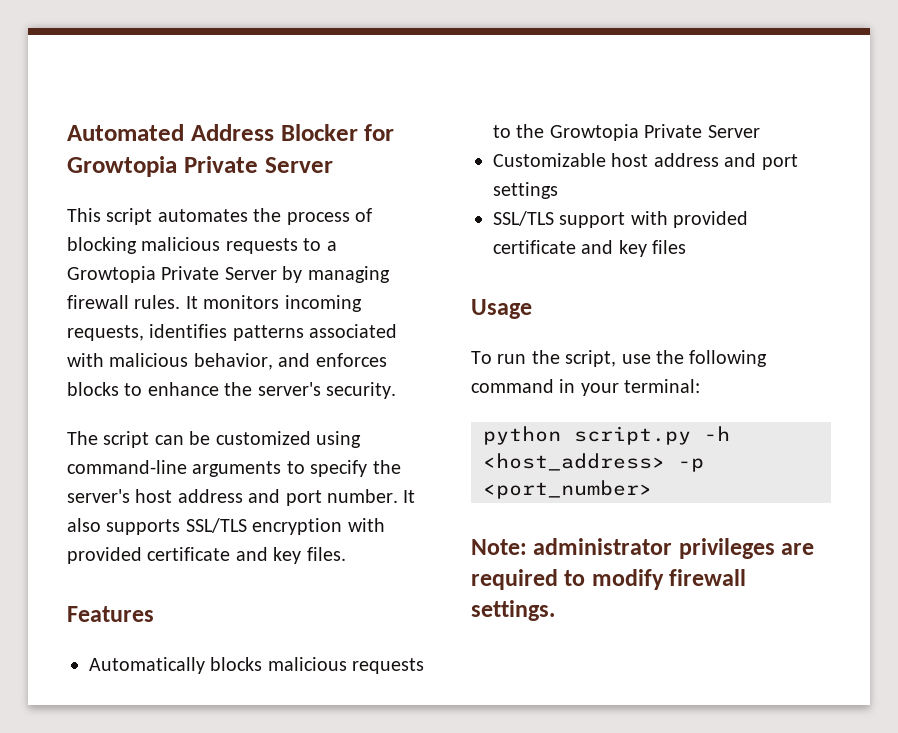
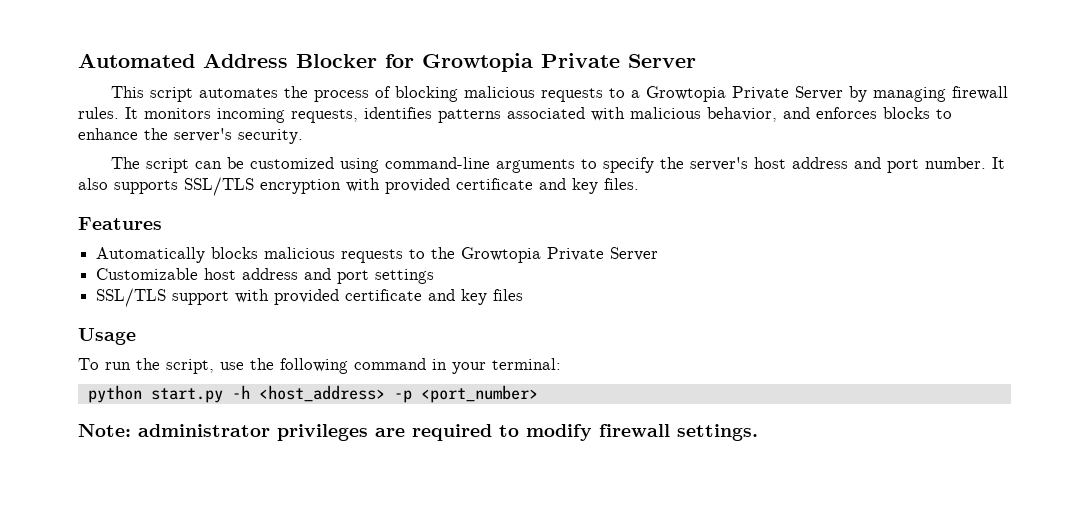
- python script.py -h <host_address> -p <port_number>
+ python start.py -h <host_address> -p <port_number>

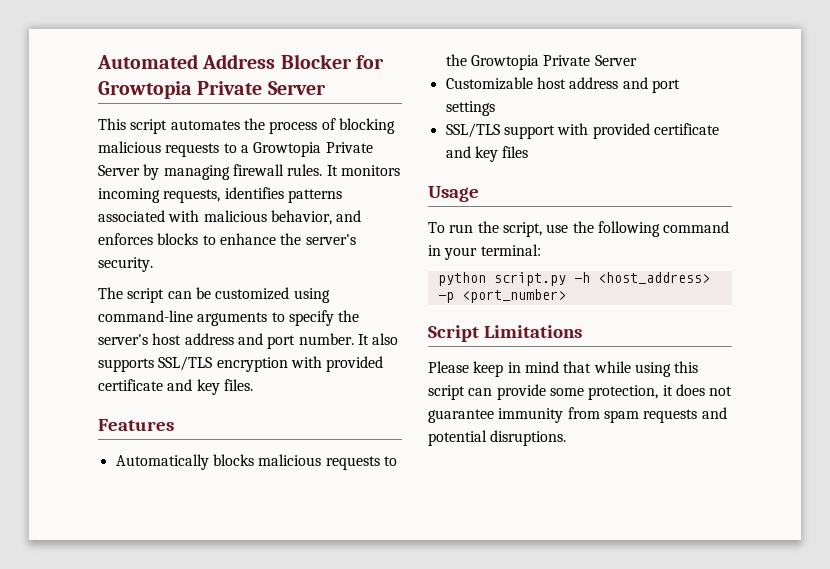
- python start.py -h <host_address> -p <port_number>
+ python script.py -h <host_address> -p <port_number>
- Note: administrator privileges are required to modify firewall settings.
+ Script Limitations
+ Please keep in mind that while using this script can provide some protection, it does not guarantee immunity from spam requests and potential disruptions.

